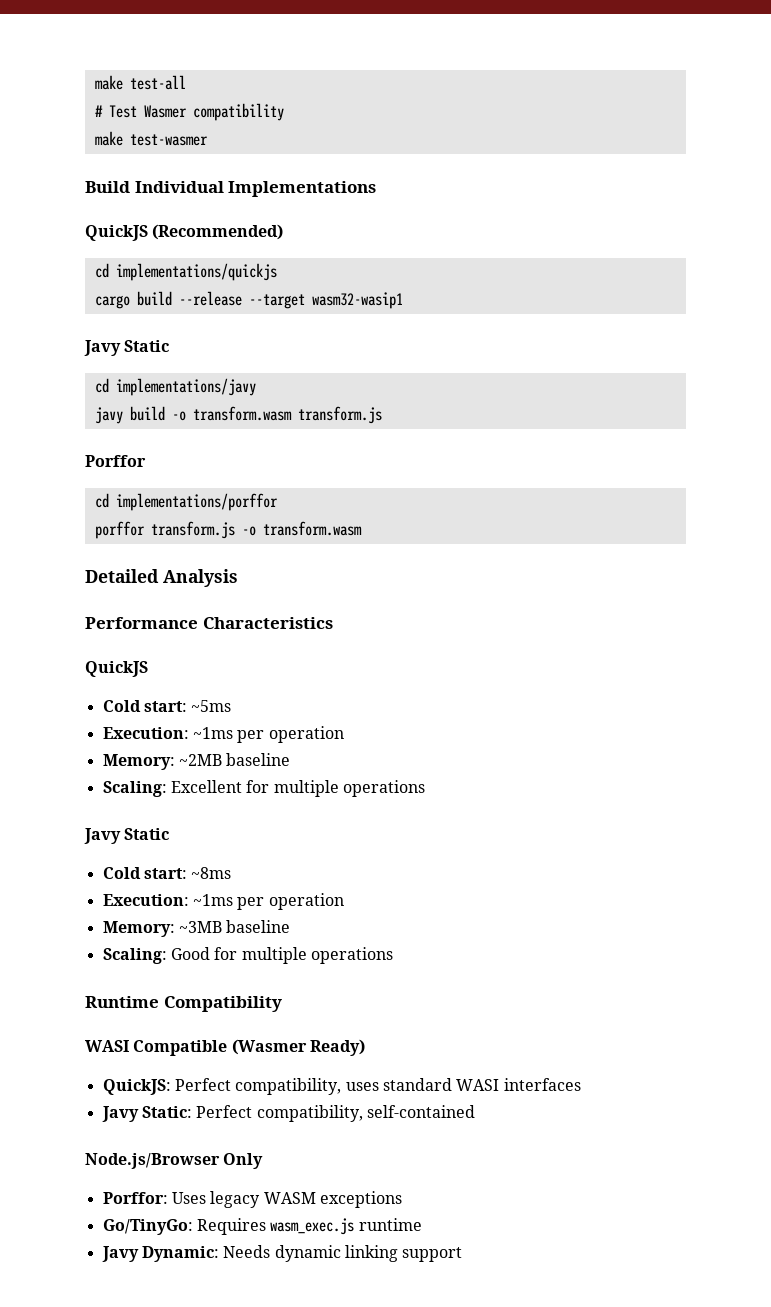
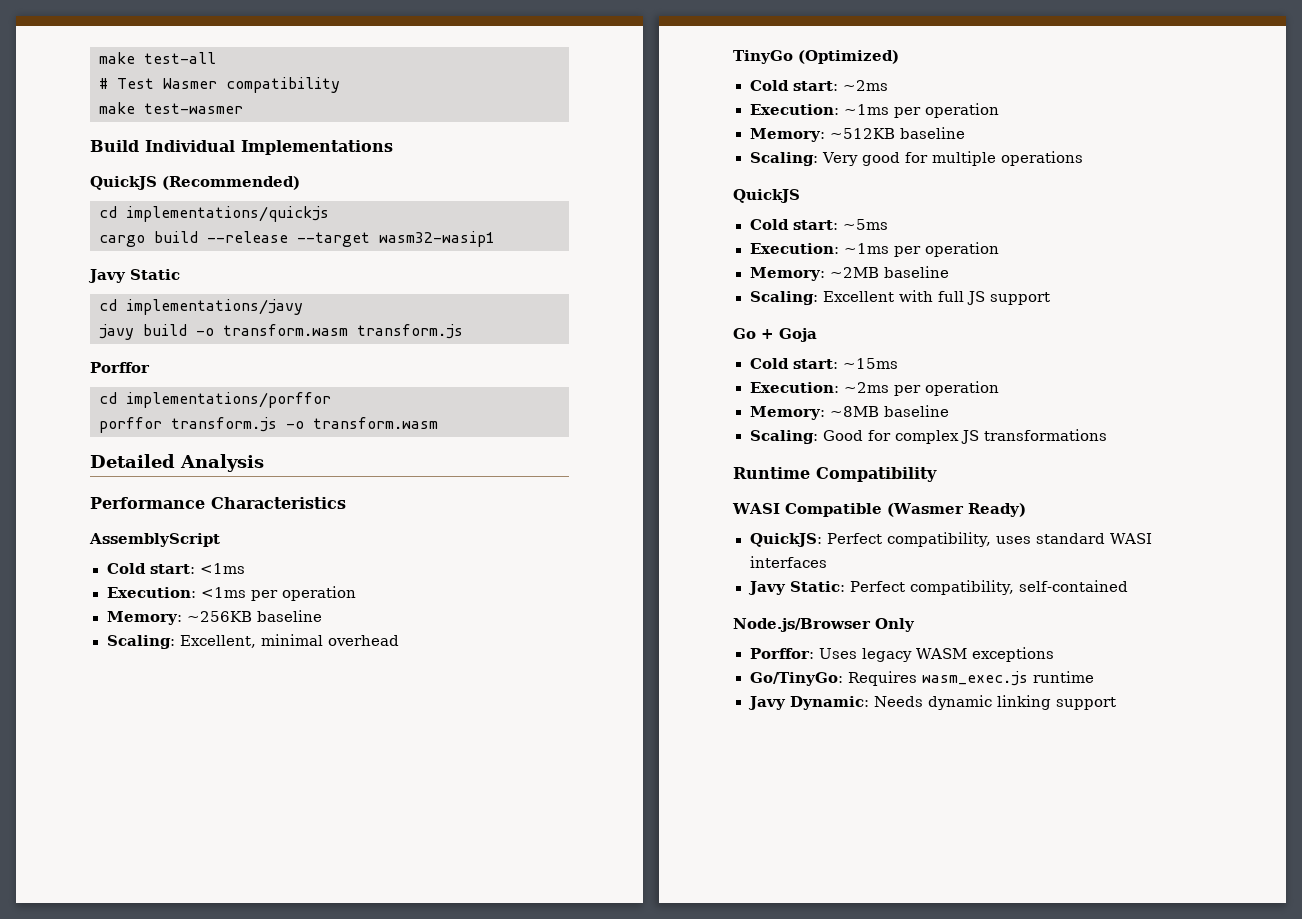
+ AssemblyScript
+ Cold start: <1ms
+ Execution: <1ms per operation
+ Memory: ~256KB baseline
+ Scaling: Excellent, minimal overhead
+ TinyGo (Optimized)
+ Cold start: ~2ms
+ Execution: ~1ms per operation
+ Memory: ~512KB baseline
+ Scaling: Very good for multiple operations
- Scaling: Excellent for multiple operations
- Javy Static
- Cold start: ~8ms
- Execution: ~1ms per operation
- Memory: ~3MB baseline
+ Scaling: Excellent with full JS support
+ Go + Goja
+ Cold start: ~15ms
+ Execution: ~2ms per operation
+ Memory: ~8MB baseline
- Scaling: Good for multiple operations
+ Scaling: Good for complex JS transformations

